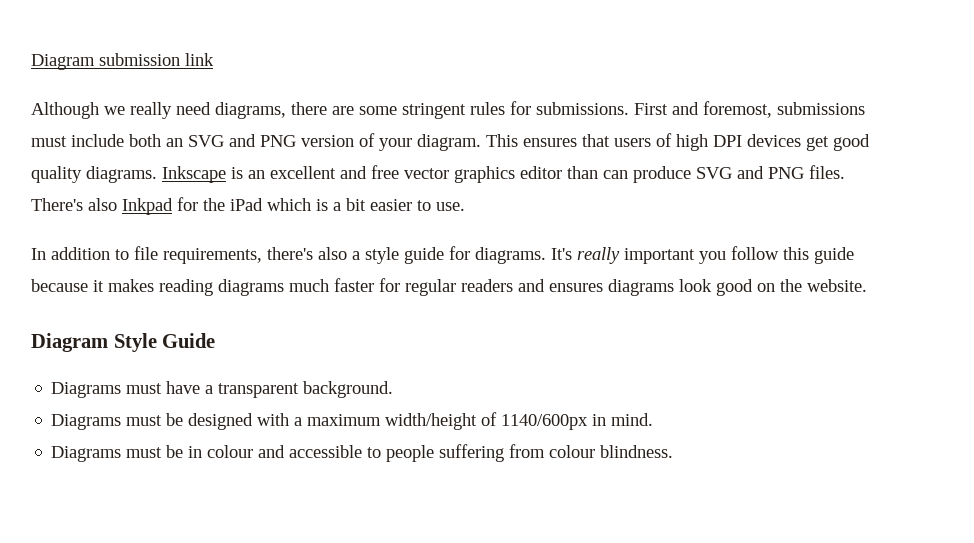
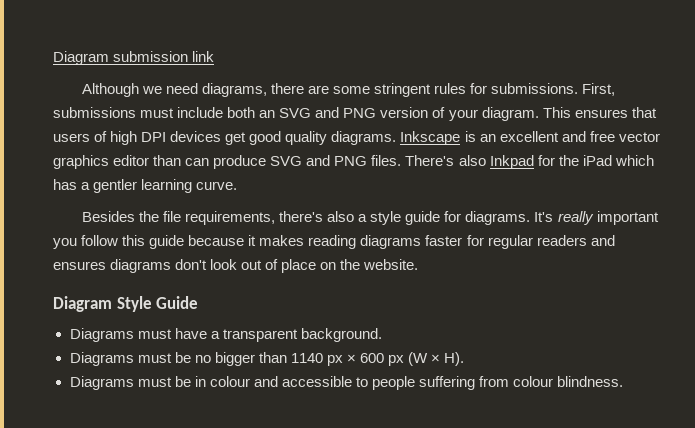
- Although we really need diagrams, there are some stringent rules for submissions.
+ Although we need diagrams, there are some stringent rules for submissions.
- First and foremost, submissions must include both an SVG and PNG version of your diagram.
+ First, submissions must include both an SVG and PNG version of your diagram.
- There's also Inkpad for the iPad which is a bit easier to use.
- In addition to file requirements, there's also a style guide for diagrams.
+ There's also Inkpad for the iPad which has a gentler learning curve.
+ Besides the file requirements, there's also a style guide for diagrams.
- It's really important you follow this guide because it makes reading diagrams much faster for regular readers and ensures diagrams look good on the website.
+ It's really important you follow this guide because it makes reading diagrams faster for regular readers and ensures diagrams don't look out of place on the website.
- Diagrams must be designed with a maximum width/height of 1140/600px in mind.
+ Diagrams must be no bigger than 1140 px × 600 px (W × H).

